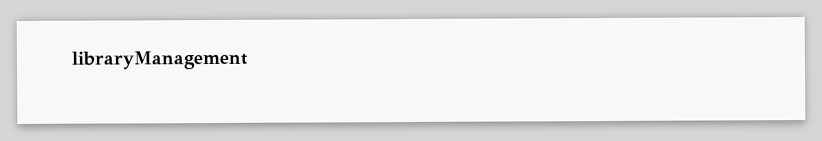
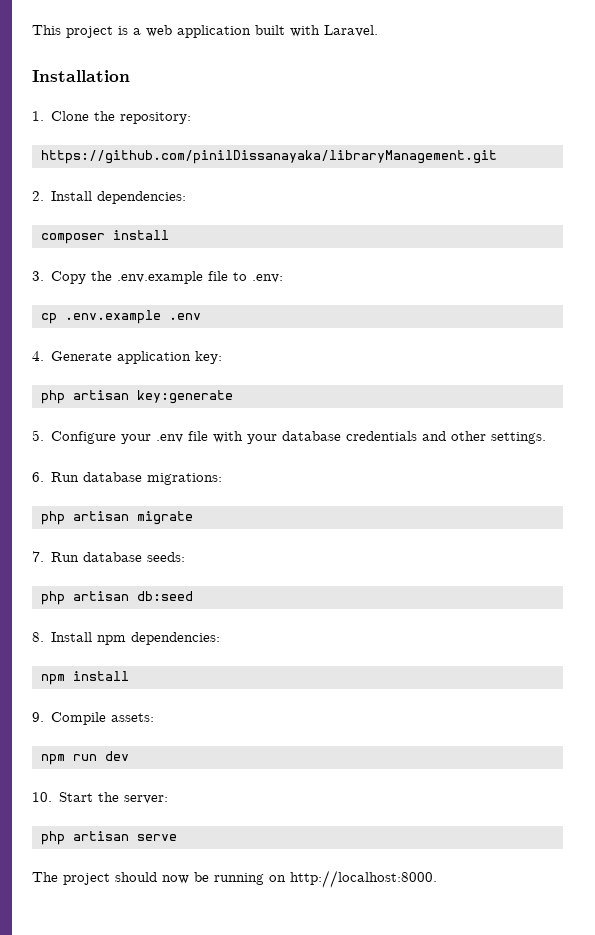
- libraryManagement
+ This project is a web application built with Laravel.
+ Installation
+ 1. Clone the repository:
+ https://github.com/pinilDissanayaka/libraryManagement.git
+ 2. Install dependencies:
+ composer install
+ 3. Copy the .env.example file to .env:
+ cp .env.example .env
+ 4. Generate application key:
+ php artisan key:generate
+ 5. Configure your .env file with your database credentials and other settings.
+ 6. Run database migrations:
+ php artisan migrate
+ 7. Run database seeds:
+ php artisan db:seed
+ 8. Install npm dependencies:
+ npm install
+ 9. Compile assets:
+ npm run dev
+ 10. Start the server:
+ php artisan serve
+ The project should now be running on http://localhost:8000.

